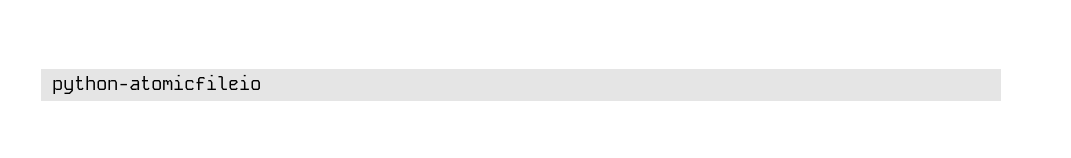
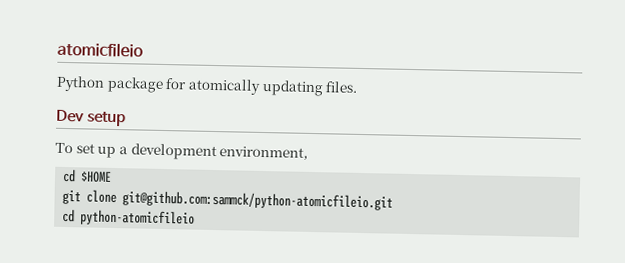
- python-atomicfileio
+ atomicfileio
+ Python package for atomically updating files.
+ Dev setup
+ To set up a development environment,
+ cd $HOME
+ git clone git@github.com:sammck/python-atomicfileio.git
+ cd python-atomicfileio

